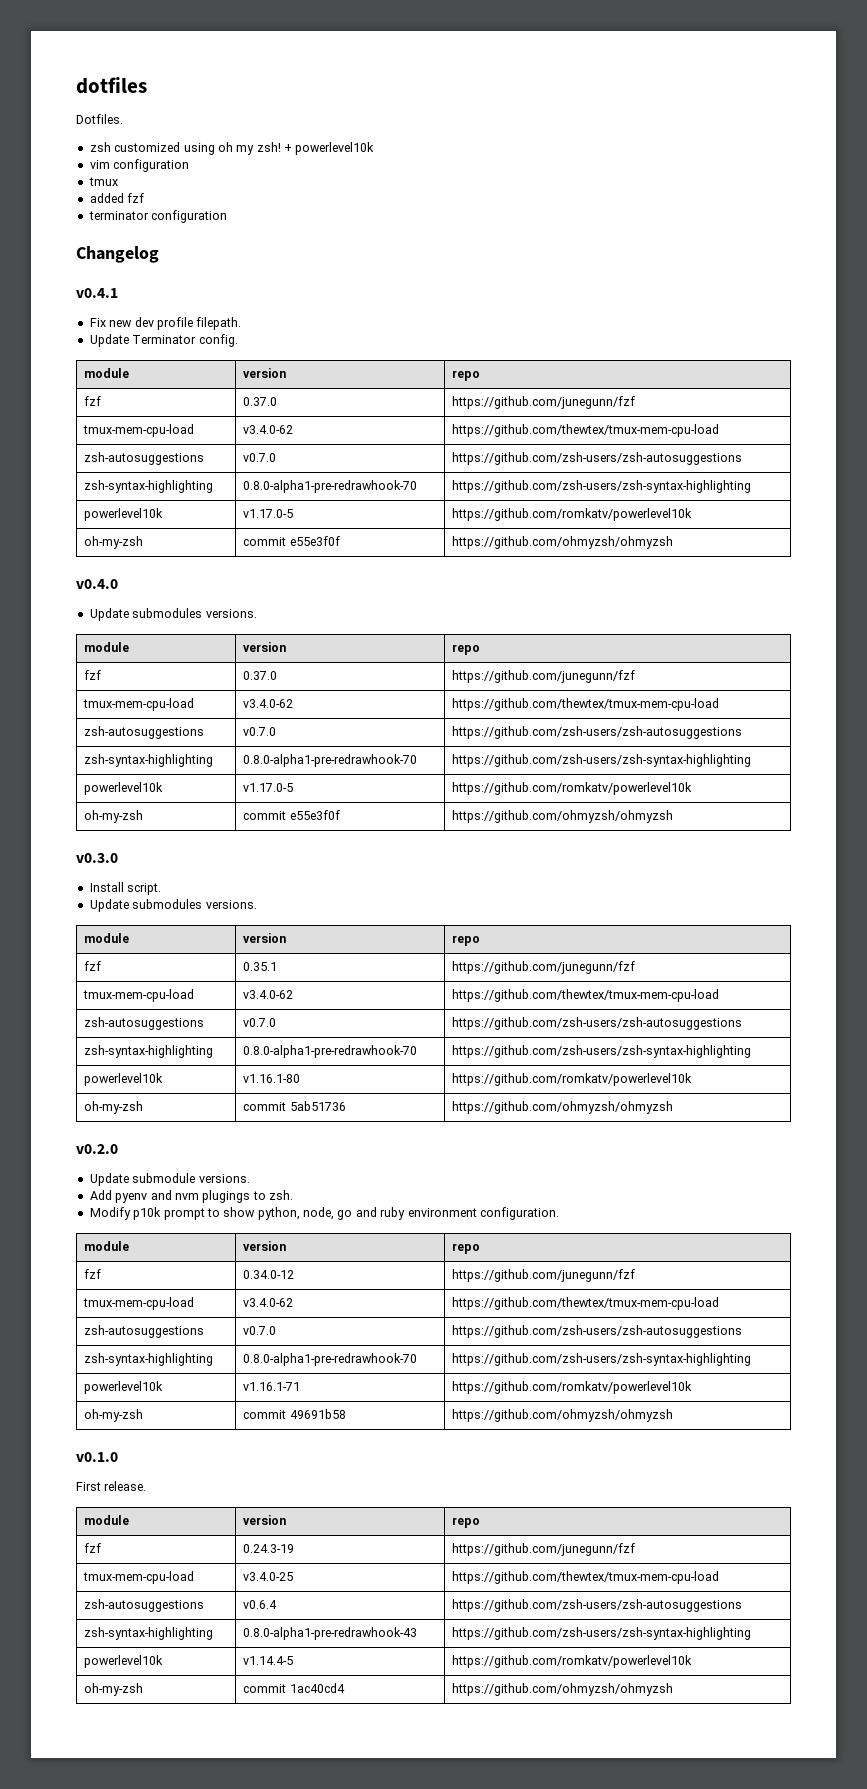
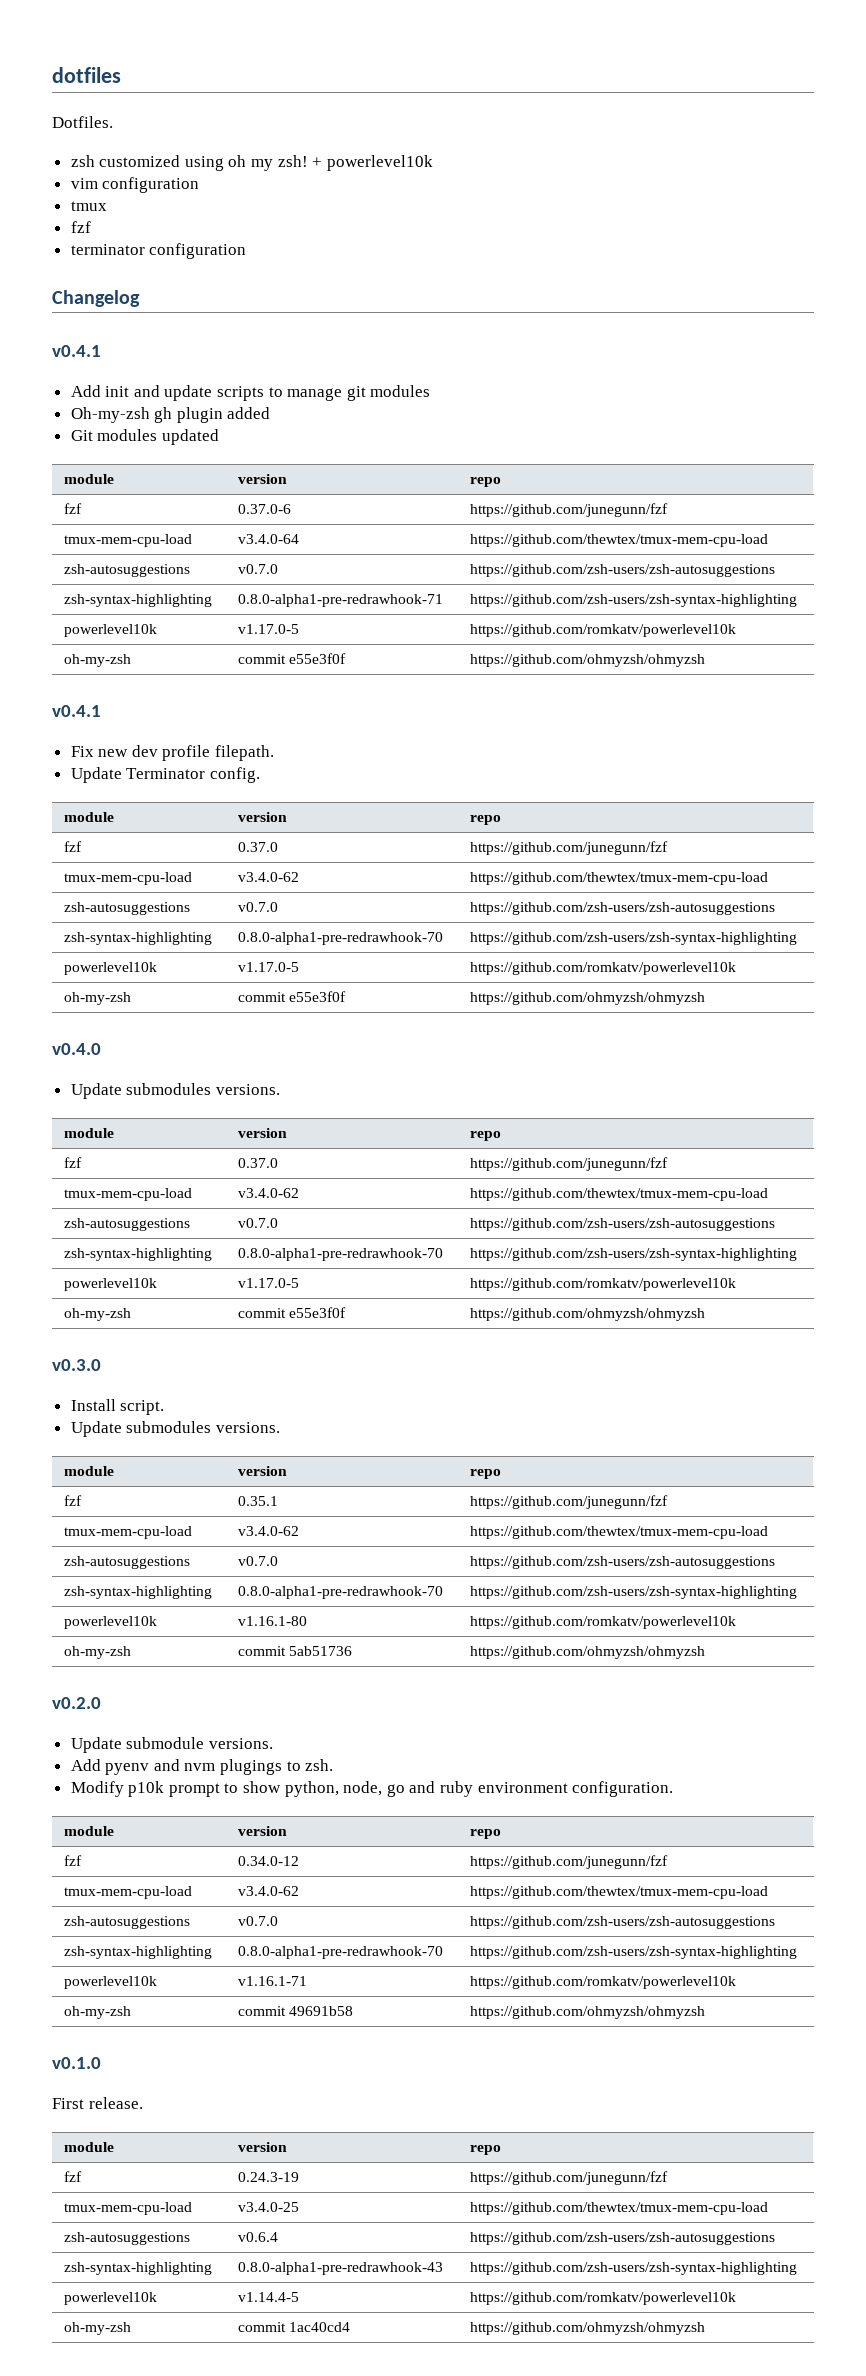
  tmux
- added fzf
+ fzf
+ Add init and update scripts to manage git modules
+ Oh-my-zsh gh plugin added
+ Git modules updated
+ module | version | repo
+ fzf | 0.37.0-6 | https://github.com/junegunn/fzf
+ tmux-mem-cpu-load | v3.4.0-64 | https://github.com/thewtex/tmux-mem-cpu-load
+ zsh-autosuggestions | v0.7.0 | https://github.com/zsh-users/zsh-autosuggestions
+ zsh-syntax-highlighting | 0.8.0-alpha1-pre-redrawhook-71 | https://github.com/zsh-users/zsh-syntax-highlighting
+ powerlevel10k | v1.17.0-5 | https://github.com/romkatv/powerlevel10k
+ oh-my-zsh | commit e55e3f0f | https://github.com/ohmyzsh/ohmyzsh
+ v0.4.1

